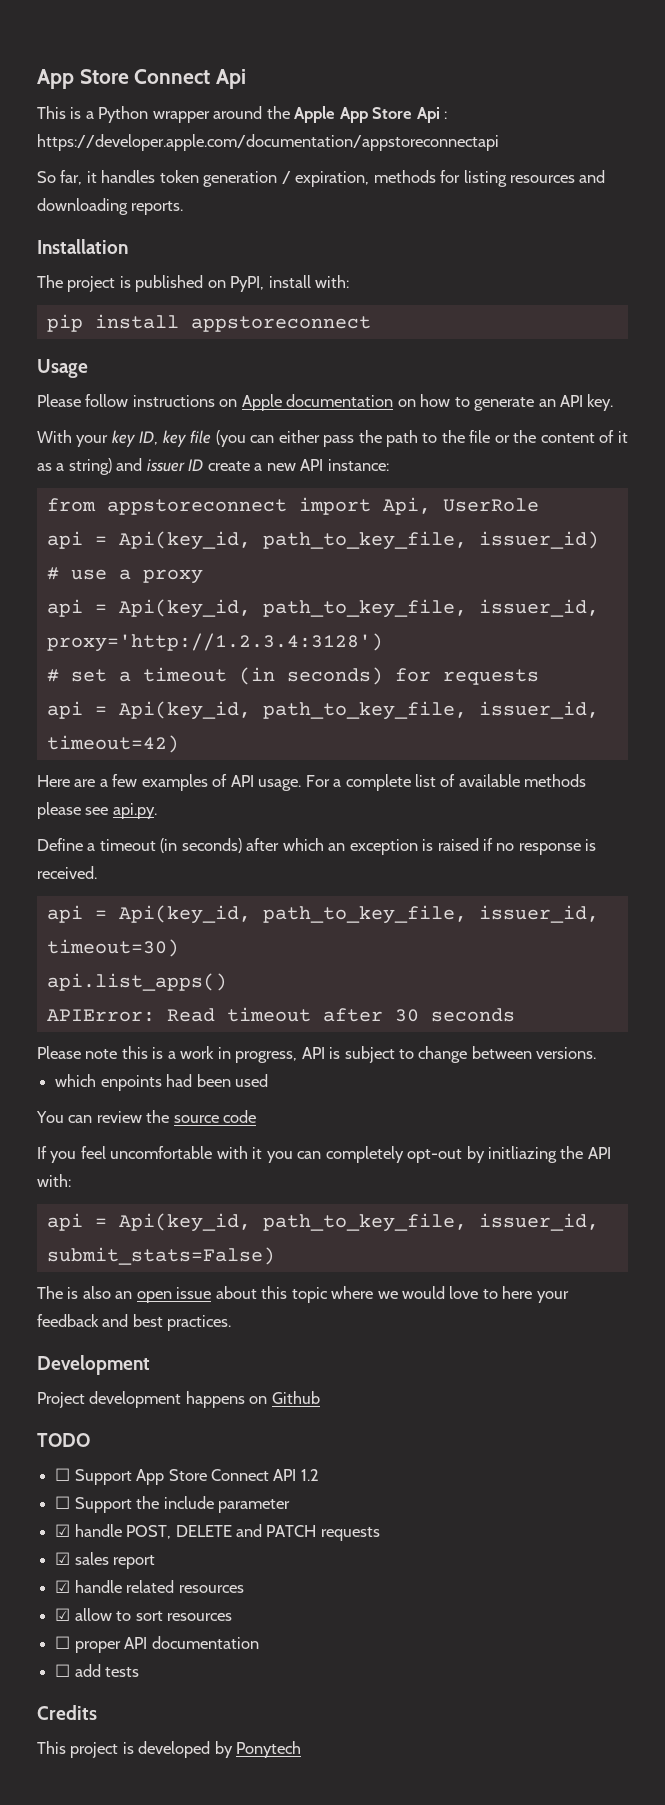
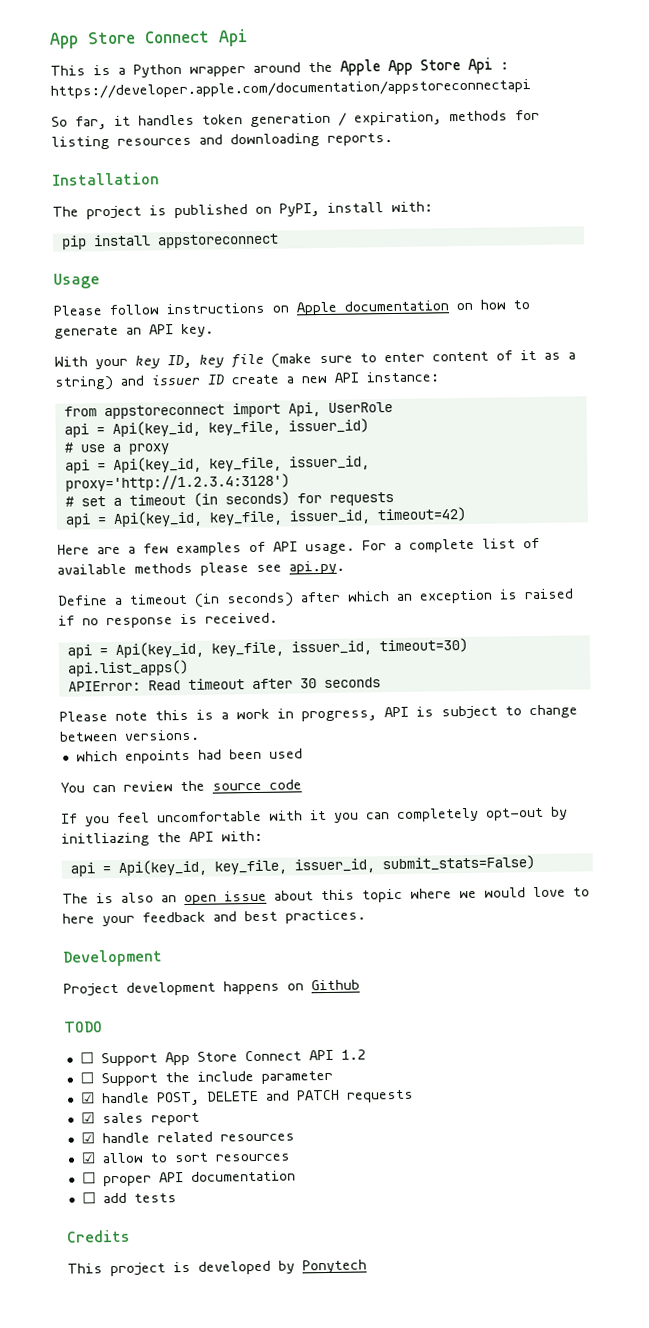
- With your key ID, key file (you can either pass the path to the file or the content of it as a string) and issuer ID create a new API instance:
+ With your key ID, key file (make sure to enter content of it as a string) and issuer ID create a new API instance:
- api = Api(key_id, path_to_key_file, issuer_id)
+ api = Api(key_id, key_file, issuer_id)
- api = Api(key_id, path_to_key_file, issuer_id, proxy='http://1.2.3.4:3128')
+ api = Api(key_id, key_file, issuer_id, proxy='http://1.2.3.4:3128')
- api = Api(key_id, path_to_key_file, issuer_id, timeout=42)
+ api = Api(key_id, key_file, issuer_id, timeout=42)
- api = Api(key_id, path_to_key_file, issuer_id, timeout=30)
+ api = Api(key_id, key_file, issuer_id, timeout=30)
- api = Api(key_id, path_to_key_file, issuer_id, submit_stats=False)
+ api = Api(key_id, key_file, issuer_id, submit_stats=False)

